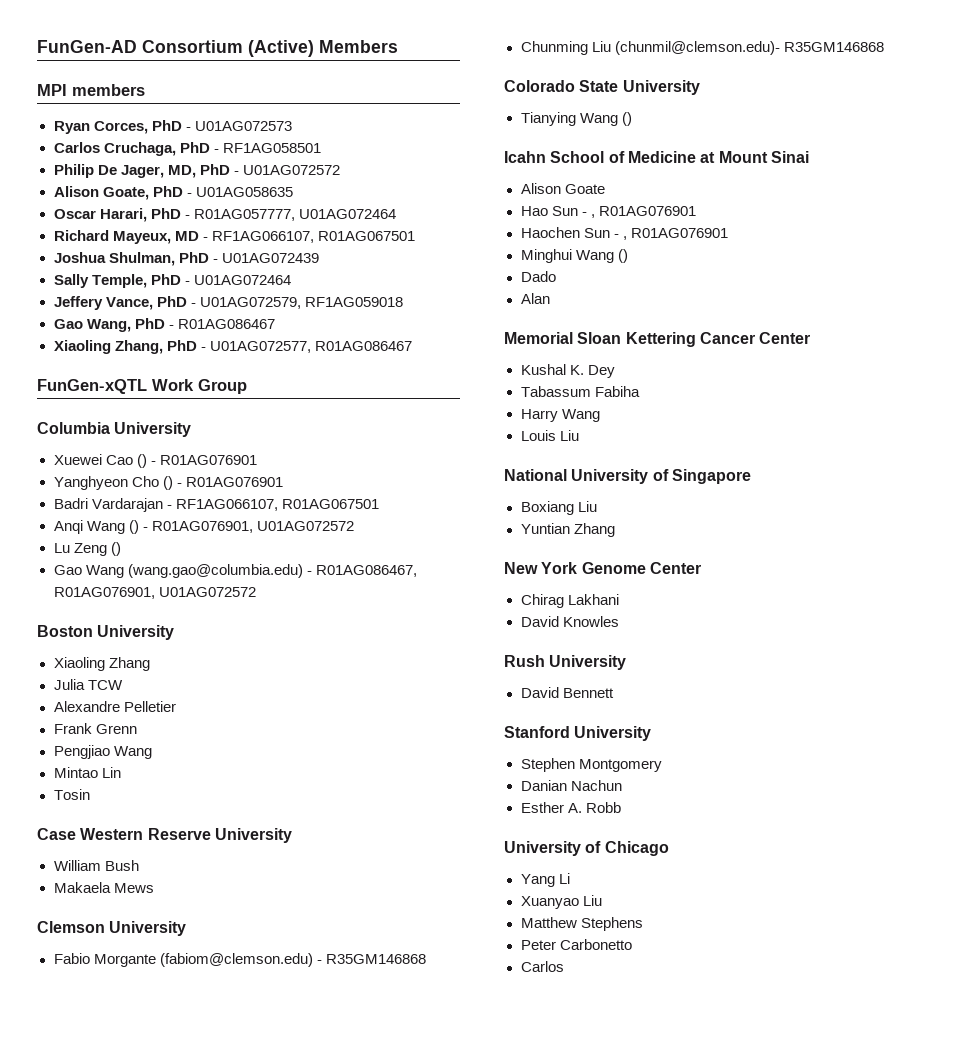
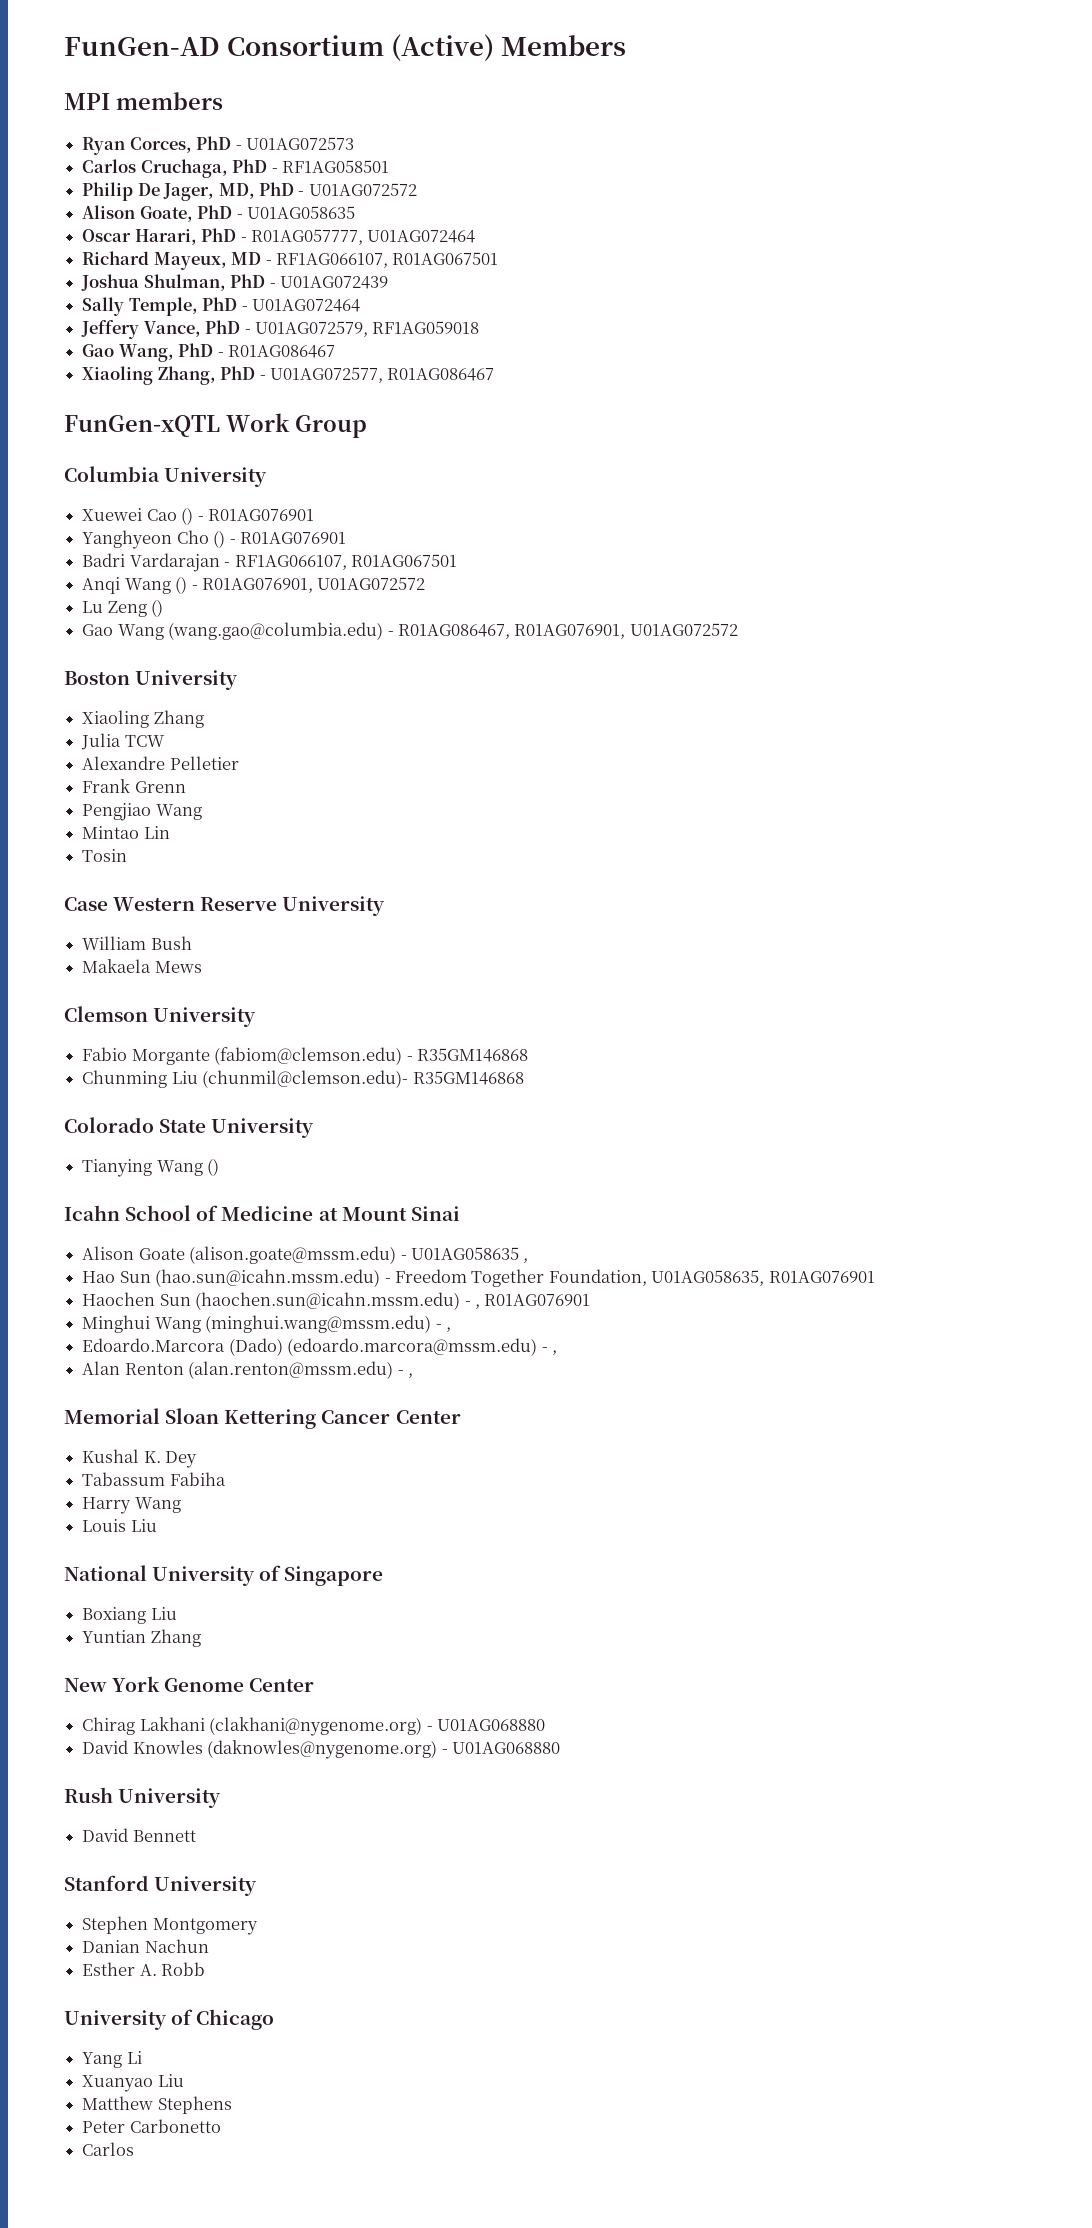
- Alison Goate
- Hao Sun - , R01AG076901
+ Alison Goate (alison.goate@mssm.edu) - U01AG058635 ,
+ Hao Sun (hao.sun@icahn.mssm.edu) - Freedom Together Foundation, U01AG058635, R01AG076901
- Haochen Sun - , R01AG076901
+ Haochen Sun (haochen.sun@icahn.mssm.edu) - , R01AG076901
- Minghui Wang ()
- Dado
- Alan
+ Minghui Wang (minghui.wang@mssm.edu) - ,
+ Edoardo.Marcora (Dado) (edoardo.marcora@mssm.edu) - ,
+ Alan Renton (alan.renton@mssm.edu) - ,
- Chirag Lakhani
+ Chirag Lakhani (clakhani@nygenome.org) - U01AG068880
- David Knowles
+ David Knowles (daknowles@nygenome.org) - U01AG068880

